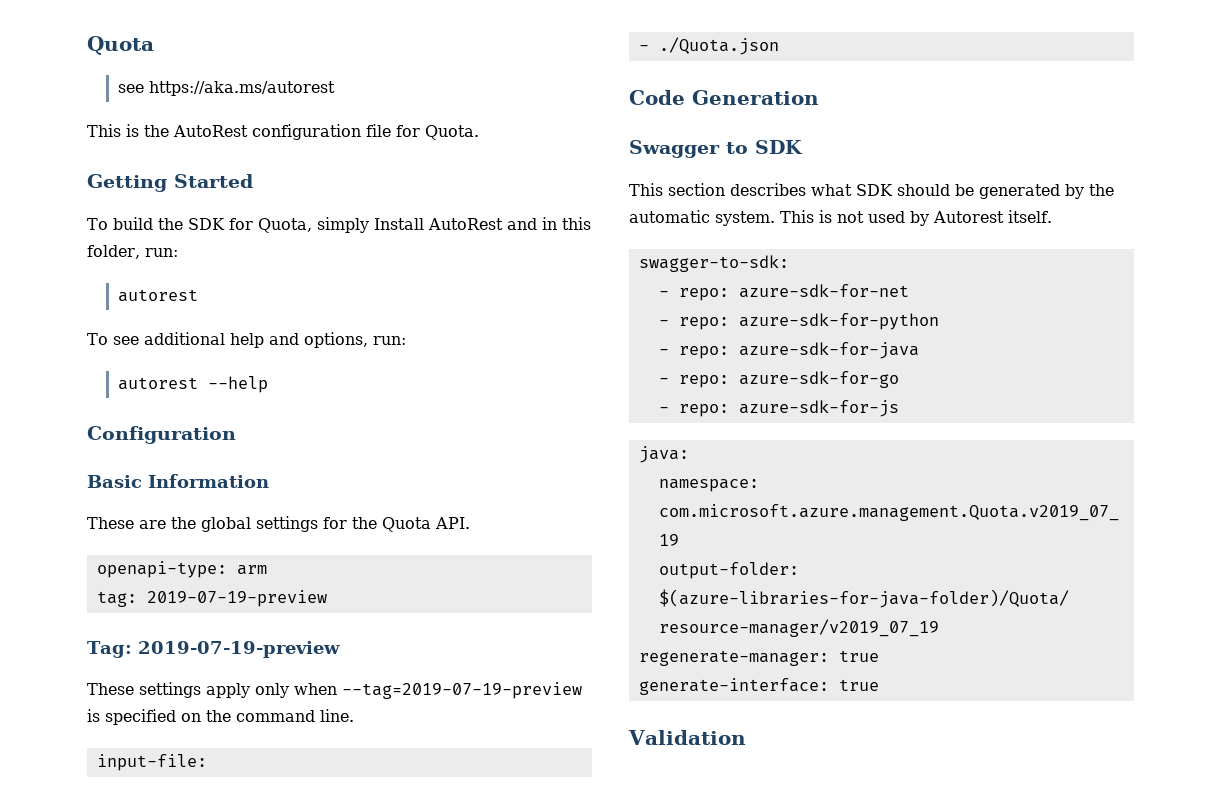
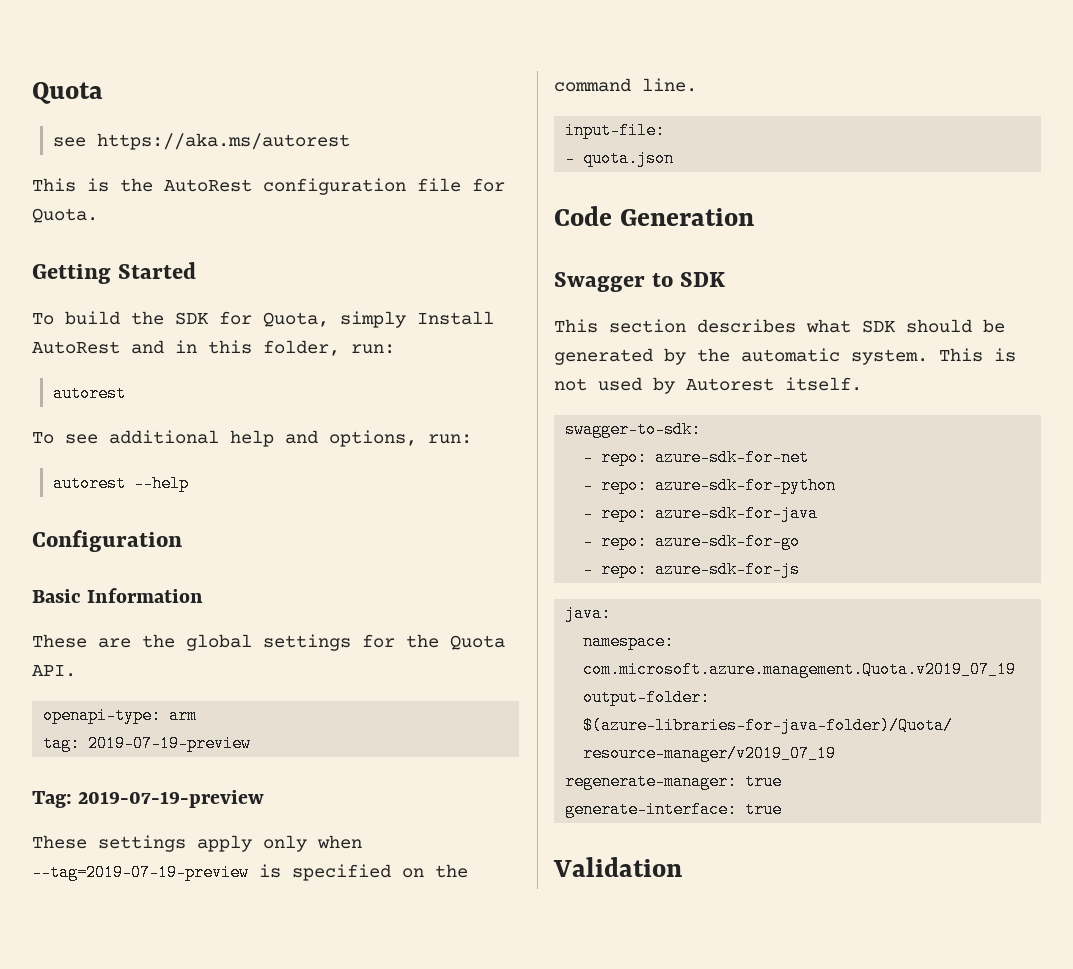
- - ./Quota.json
+ - quota.json

